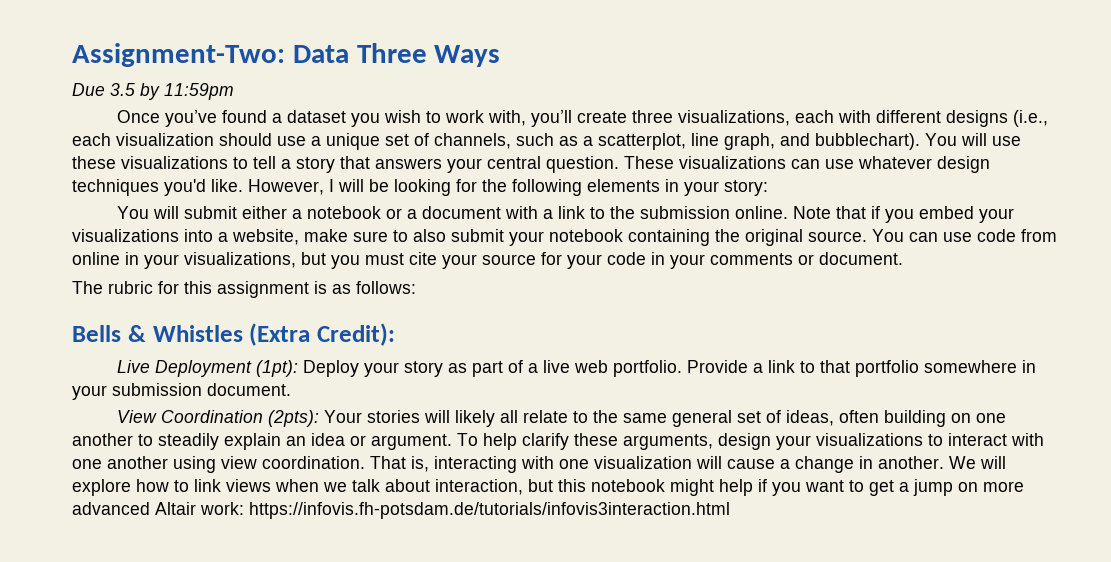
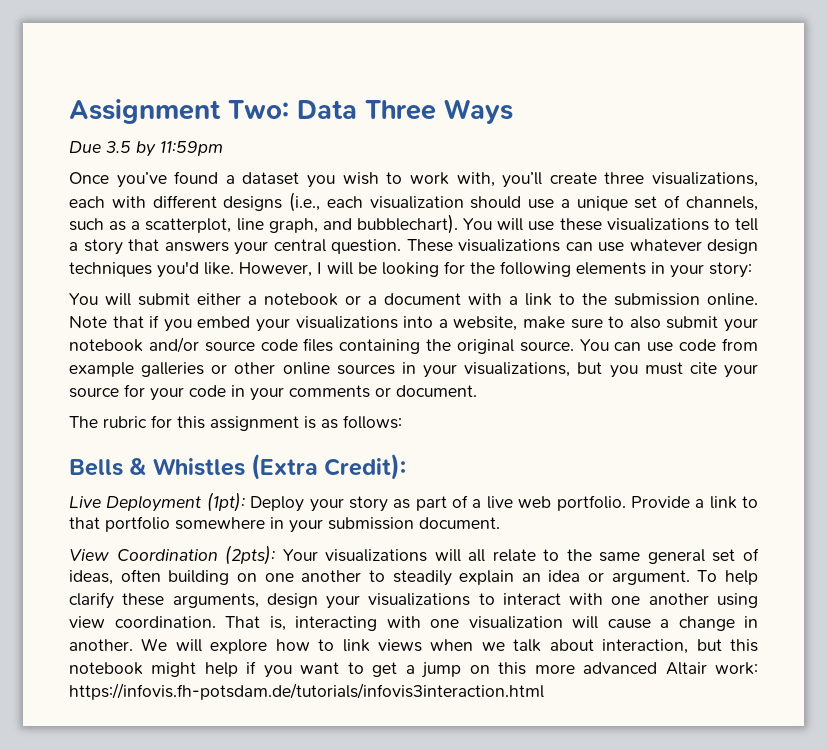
- Assignment-Two: Data Three Ways
+ Assignment Two: Data Three Ways
- Note that if you embed your visualizations into a website, make sure to also submit your notebook containing the original source.
+ Note that if you embed your visualizations into a website, make sure to also submit your notebook and/or source code files containing the original source.
- You can use code from online in your visualizations, but you must cite your source for your code in your comments or document.
+ You can use code from example galleries or other online sources in your visualizations, but you must cite your source for your code in your comments or document.
- View Coordination (2pts): Your stories will likely all relate to the same general set of ideas, often building on one another to steadily explain an idea or argument.
+ View Coordination (2pts): Your visualizations will all relate to the same general set of ideas, often building on one another to steadily explain an idea or argument.
- We will explore how to link views when we talk about interaction, but this notebook might help if you want to get a jump on more advanced Altair work: https://infovis.fh-potsdam.de/tutorials/infovis3interaction.html
+ We will explore how to link views when we talk about interaction, but this notebook might help if you want to get a jump on this more advanced Altair work: https://infovis.fh-potsdam.de/tutorials/infovis3interaction.html

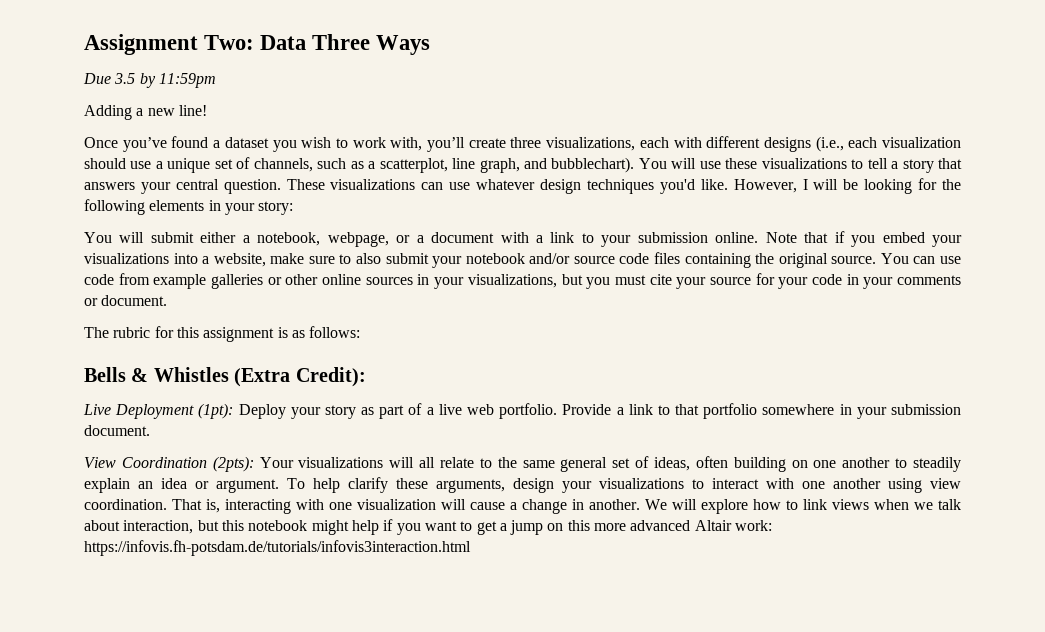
+ Adding a new line!
- You will submit either a notebook or a document with a link to the submission online.
+ You will submit either a notebook, webpage, or a document with a link to your submission online.

